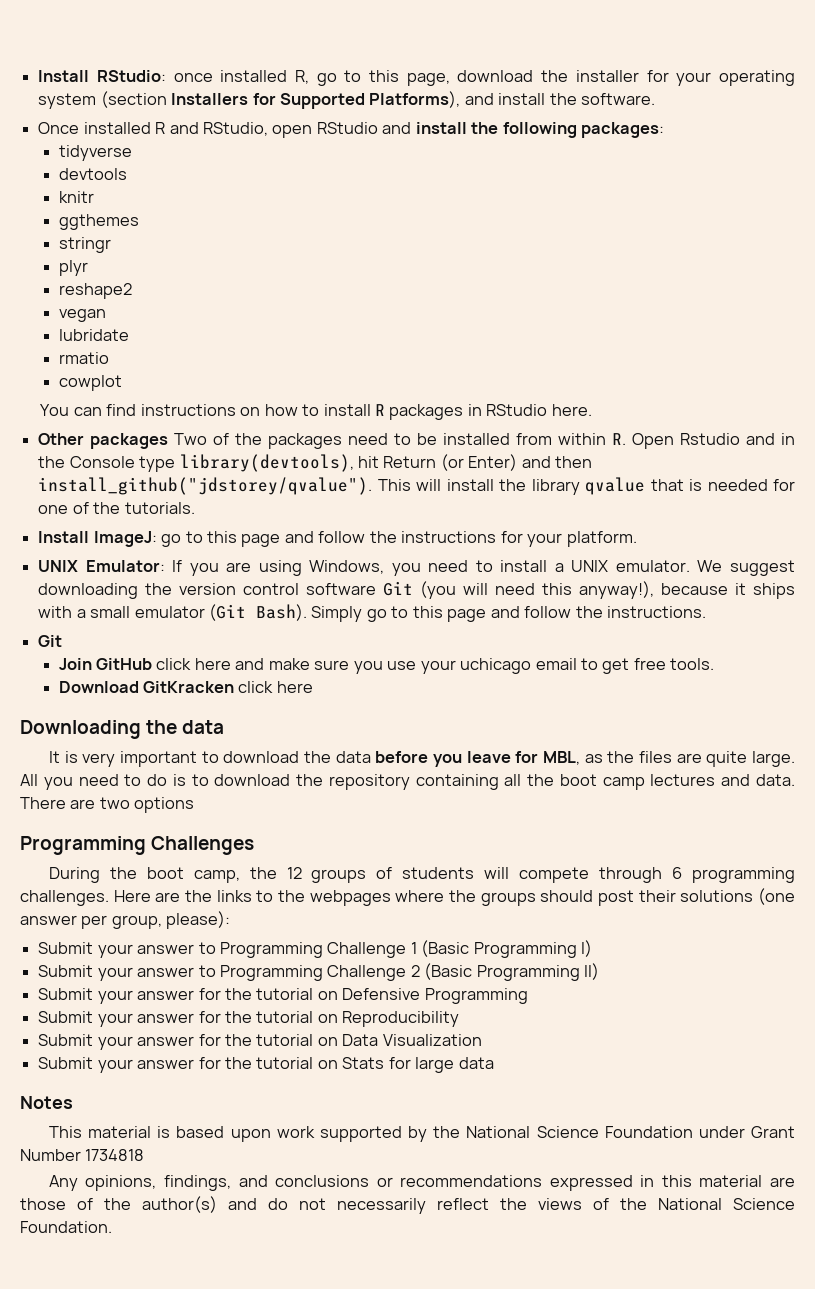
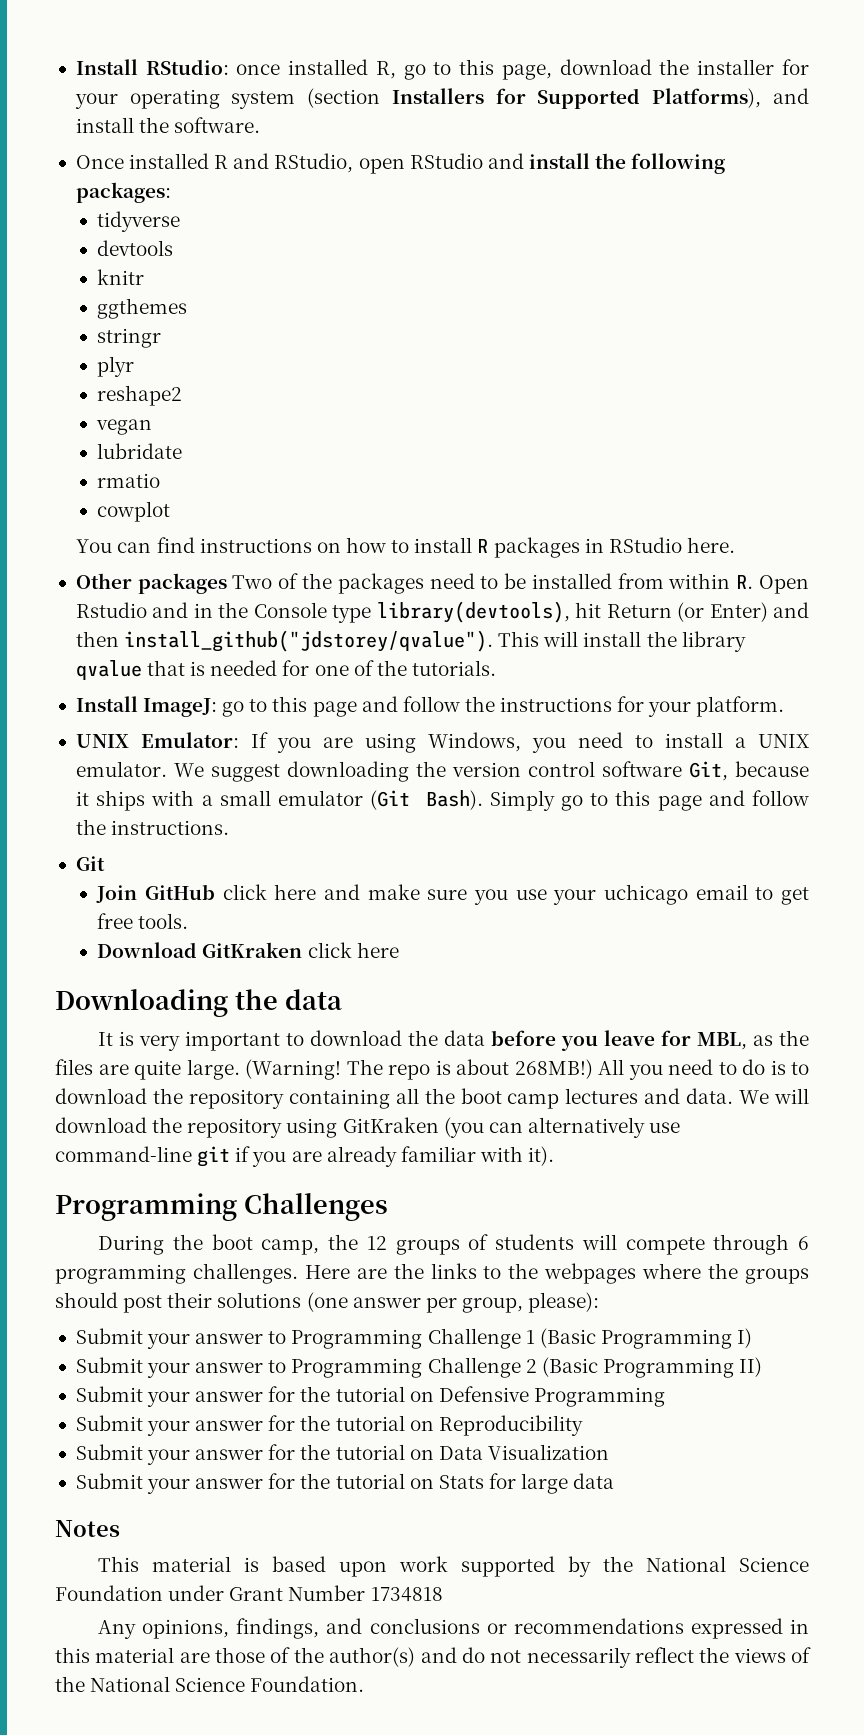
- We suggest downloading the version control software Git (you will need this anyway!), because it ships with a small emulator (Git Bash).
+ We suggest downloading the version control software Git, because it ships with a small emulator (Git Bash).
- Download GitKracken click here
+ Download GitKraken click here
+ (Warning! The repo is about 268MB!)
- There are two options
+ We will download the repository using GitKraken (you can alternatively use command-line git if you are already familiar with it).

